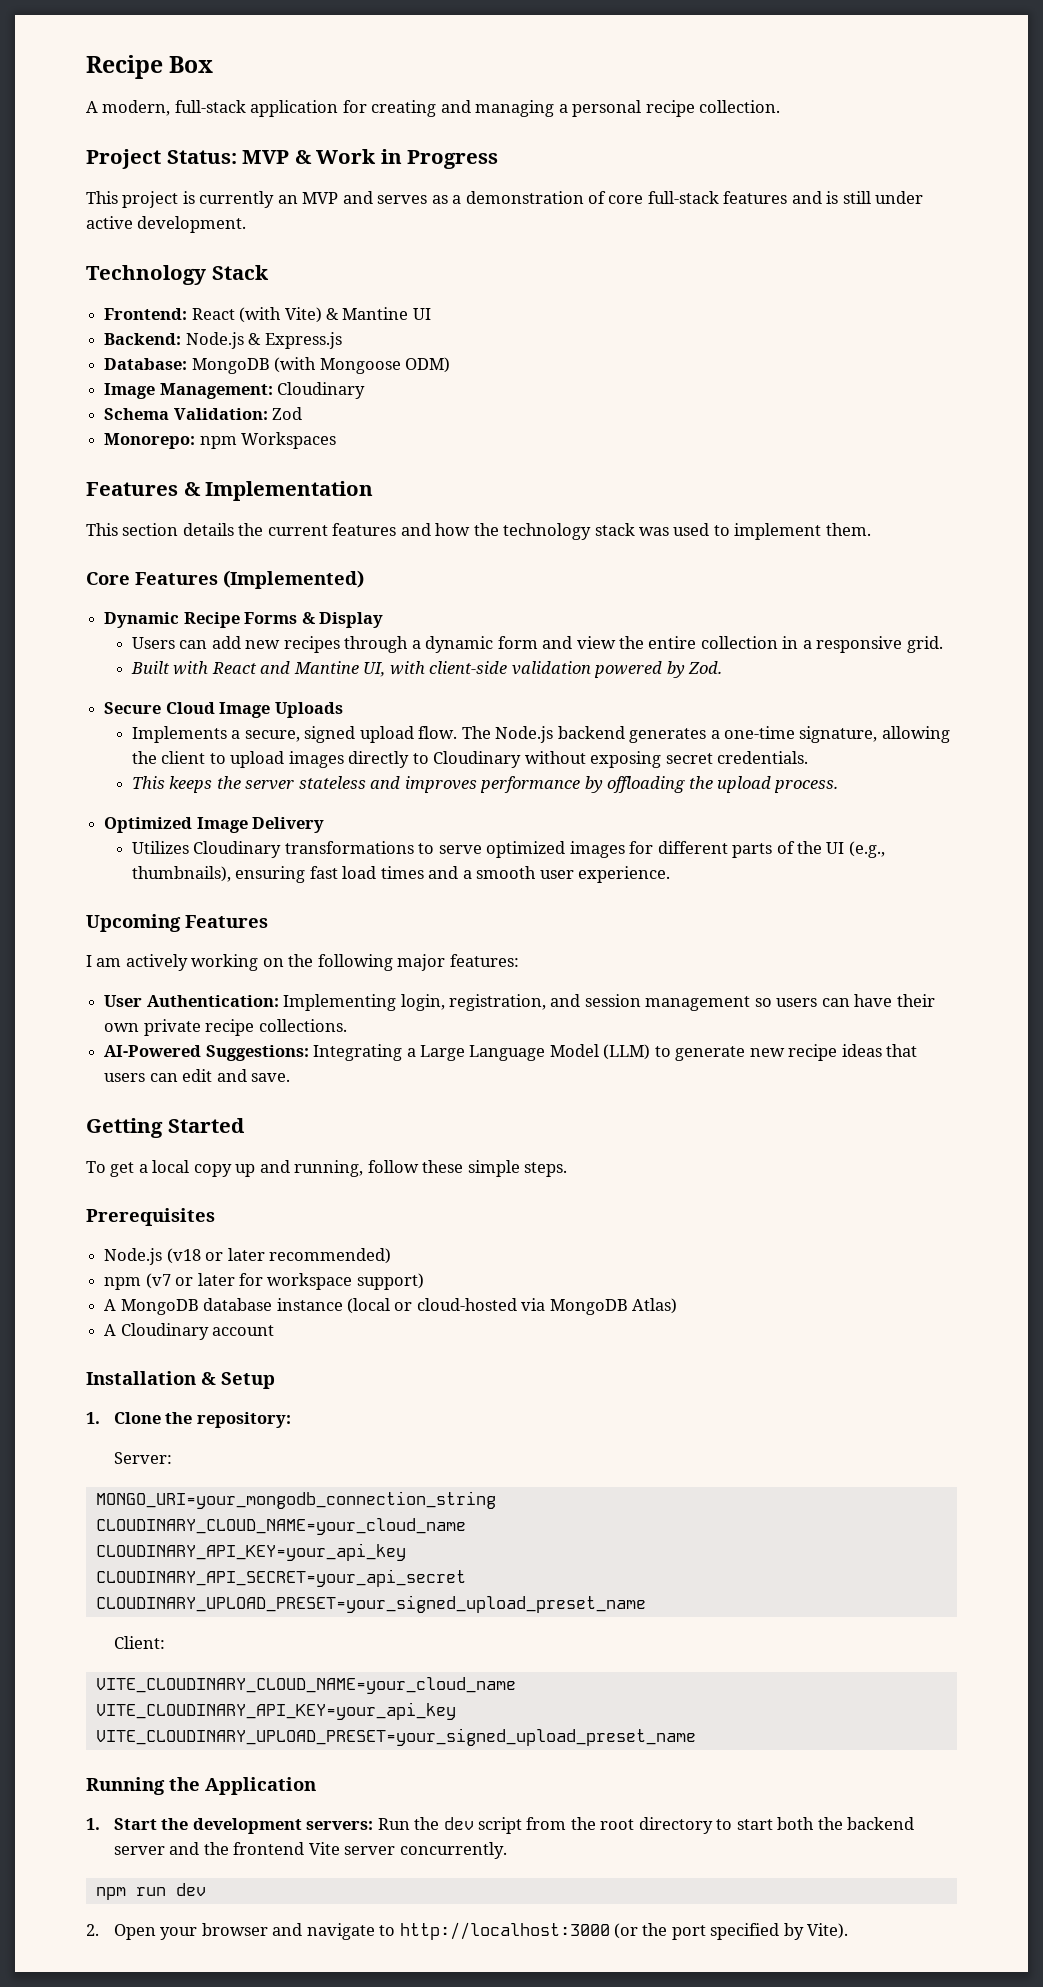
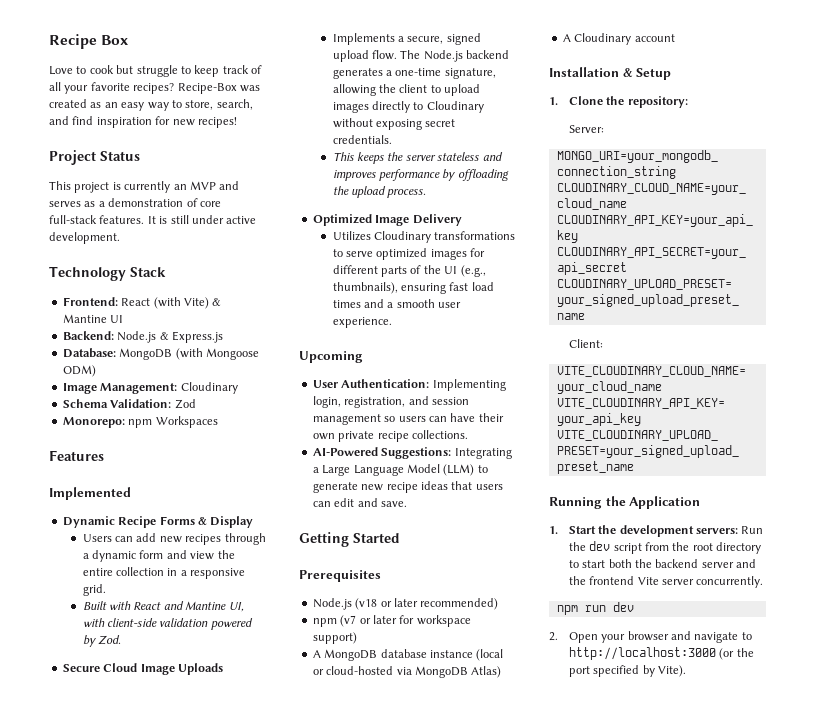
- A modern, full-stack application for creating and managing a personal recipe collection.
- Project Status: MVP & Work in Progress
+ Love to cook but struggle to keep track of all your favorite recipes? Recipe-Box was created as an easy way to store, search, and find inspiration for new recipes!
+ Project Status
- This project is currently an MVP and serves as a demonstration of core full-stack features and is still under active development.
+ This project is currently an MVP and serves as a demonstration of core full-stack features. It is still under active development.
- Features & Implementation
- This section details the current features and how the technology stack was used to implement them.
- Core Features (Implemented)
+ Features
+ Implemented
- Upcoming Features
- I am actively working on the following major features:
+ Upcoming
- To get a local copy up and running, follow these simple steps.

